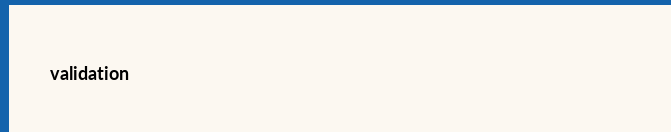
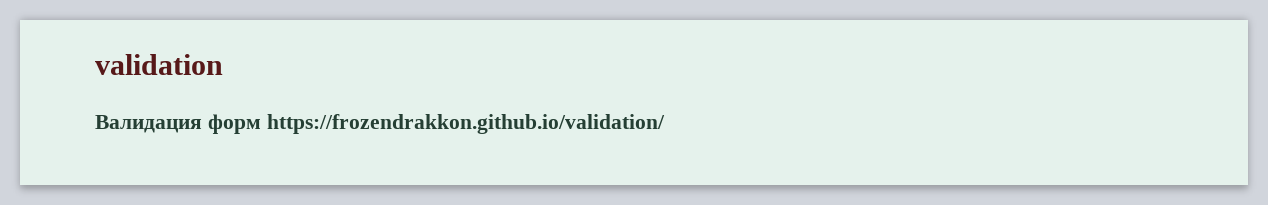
+ Валидация форм https://frozendrakkon.github.io/validation/

